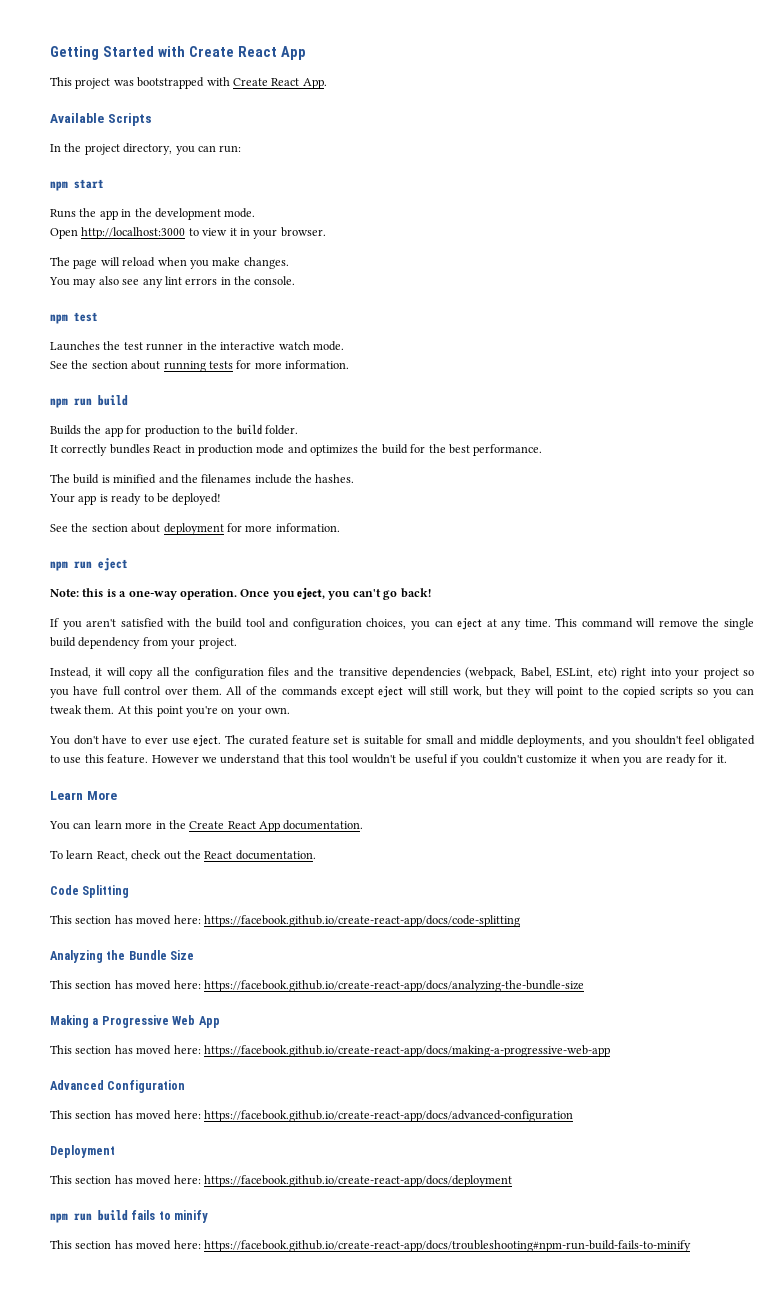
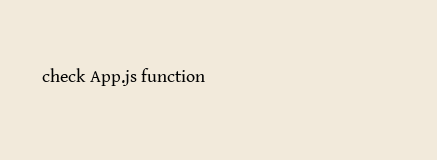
- Getting Started with Create React App
- This project was bootstrapped with Create React App.
- Available Scripts
- In the project directory, you can run:
- npm start
- Runs the app in the development mode.
- Open http://localhost:3000 to view it in your browser.
- The page will reload when you make changes.
- You may also see any lint errors in the console.
- npm test
- Launches the test runner in the interactive watch mode.
- See the section about running tests for more information.
- npm run build
- Builds the app for production to the build folder.
- It correctly bundles React in production mode and optimizes the build for the best performance.
- The build is minified and the filenames include the hashes.
- Your app is ready to be deployed!
- See the section about deployment for more information.
- npm run eject
- Note: this is a one-way operation. Once you eject, you can't go back!
- If you aren't satisfied with the build tool and configuration choices, you can eject at any time. This command will remove the single build dependency from your project.
- Instead, it will copy all the configuration files and the transitive dependencies (webpack, Babel, ESLint, etc) right into your project so you have full control over them. All of the commands except eject will still work, but they will point to the copied scripts so you can tweak them. At this point you're on your own.
- You don't have to ever use eject. The curated feature set is suitable for small and middle deployments, and you shouldn't feel obligated to use this feature. However we understand that this tool wouldn't be useful if you couldn't customize it when you are ready for it.
- Learn More
- You can learn more in the Create React App documentation.
- To learn React, check out the React documentation.
- Code Splitting
- This section has moved here: https://facebook.github.io/create-react-app/docs/code-splitting
- Analyzing the Bundle Size
- This section has moved here: https://facebook.github.io/create-react-app/docs/analyzing-the-bundle-size
- Making a Progressive Web App
- This section has moved here: https://facebook.github.io/create-react-app/docs/making-a-progressive-web-app
- Advanced Configuration
- This section has moved here: https://facebook.github.io/create-react-app/docs/advanced-configuration
- Deployment
- This section has moved here: https://facebook.github.io/create-react-app/docs/deployment
- npm run build fails to minify
- This section has moved here: https://facebook.github.io/create-react-app/docs/troubleshooting#npm-run-build-fails-to-minify
+ check App.js function

